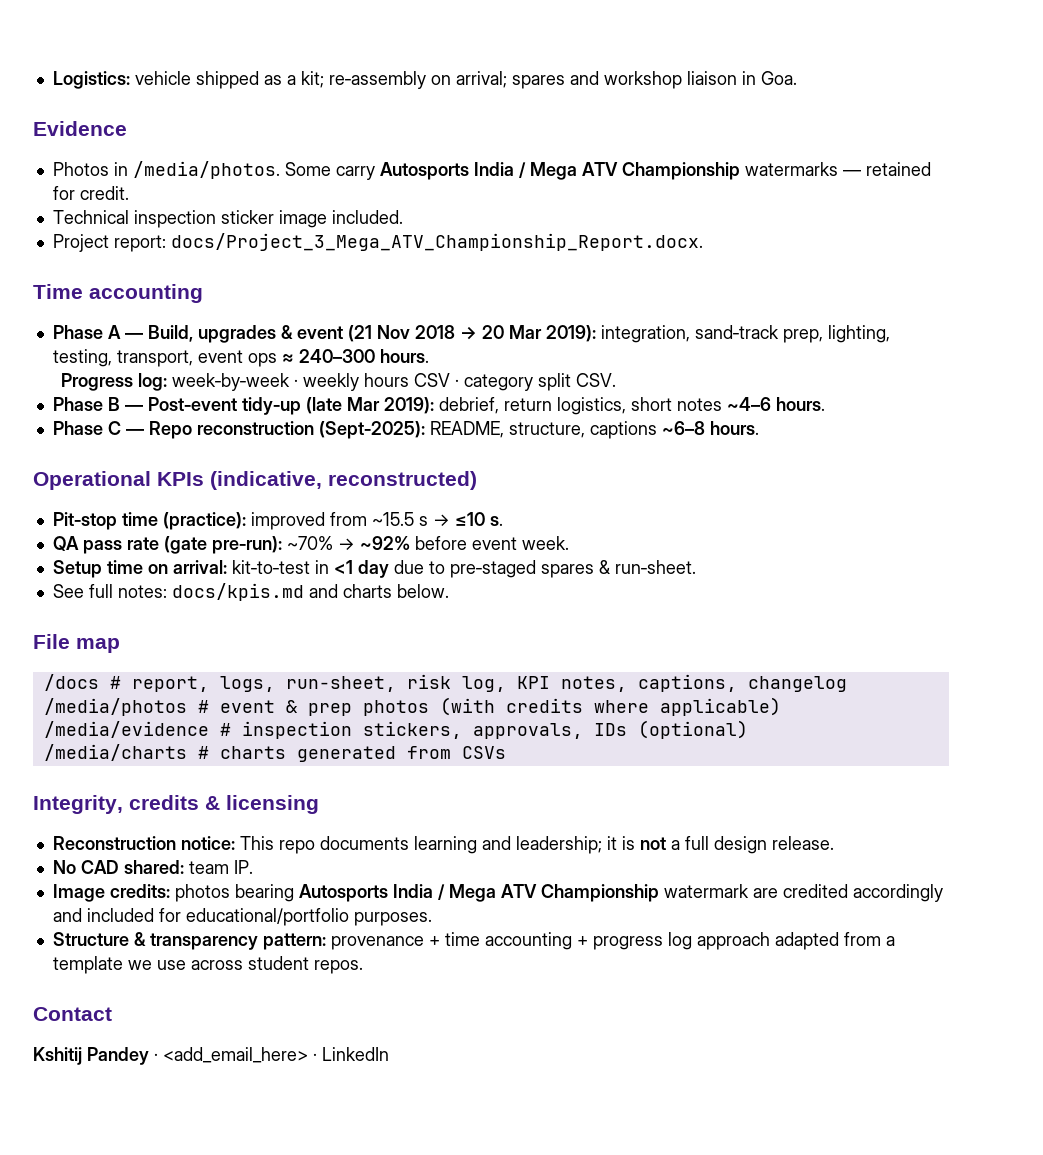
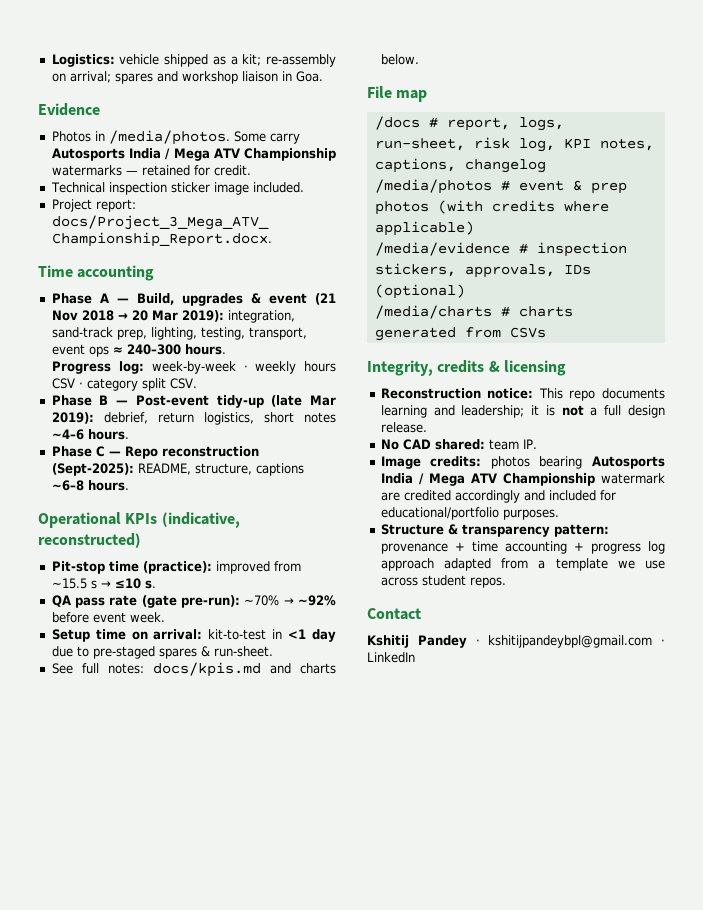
- Kshitij Pandey · <add_email_here> · LinkedIn
+ Kshitij Pandey · kshitijpandeybpl@gmail.com · LinkedIn

